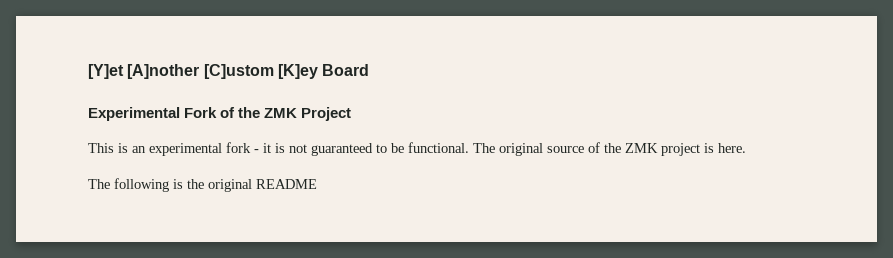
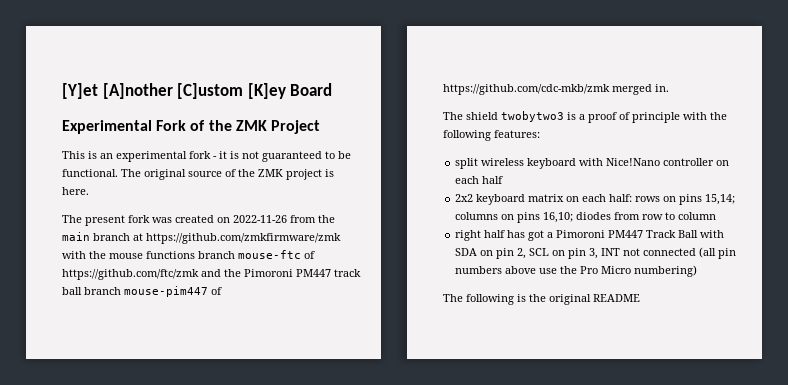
+ The present fork was created on 2022-11-26 from the main branch at https://github.com/zmkfirmware/zmk with the mouse functions branch mouse-ftc of https://github.com/ftc/zmk and the Pimoroni PM447 track ball branch mouse-pim447 of https://github.com/cdc-mkb/zmk merged in.
+ The shield twobytwo3 is a proof of principle with the following features:
+ split wireless keyboard with Nice!Nano controller on each half
+ 2x2 keyboard matrix on each half: rows on pins 15,14; columns on pins 16,10; diodes from row to column
+ right half has got a Pimoroni PM447 Track Ball with SDA on pin 2, SCL on pin 3, INT not connected (all pin numbers above use the Pro Micro numbering)

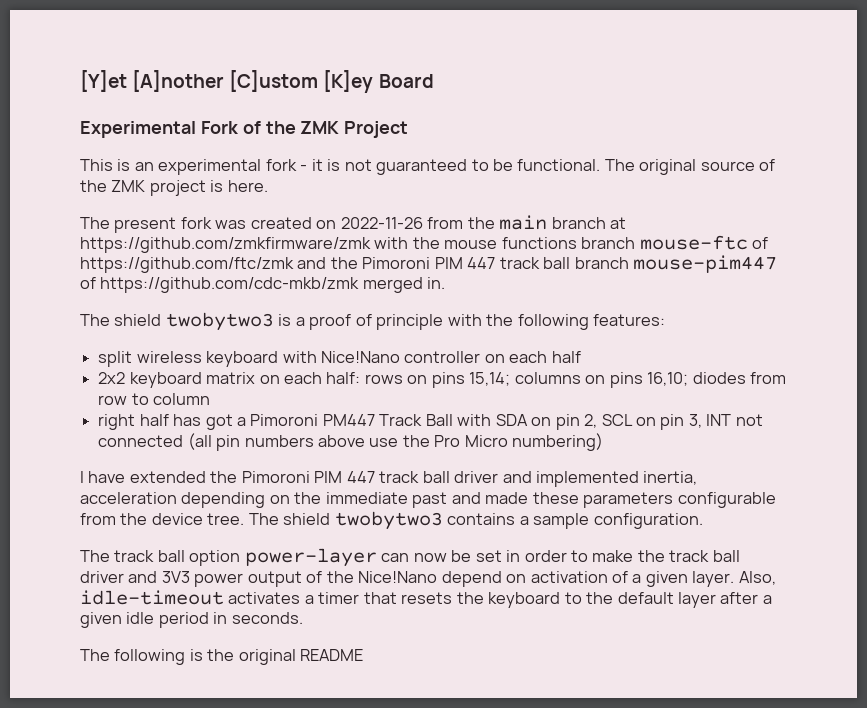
- The present fork was created on 2022-11-26 from the main branch at https://github.com/zmkfirmware/zmk with the mouse functions branch mouse-ftc of https://github.com/ftc/zmk and the Pimoroni PM447 track ball branch mouse-pim447 of https://github.com/cdc-mkb/zmk merged in.
+ The present fork was created on 2022-11-26 from the main branch at https://github.com/zmkfirmware/zmk with the mouse functions branch mouse-ftc of https://github.com/ftc/zmk and the Pimoroni PIM 447 track ball branch mouse-pim447 of https://github.com/cdc-mkb/zmk merged in.
+ I have extended the Pimoroni PIM 447 track ball driver and implemented inertia, acceleration depending on the immediate past and made these parameters configurable from the device tree. The shield twobytwo3 contains a sample configuration.
+ The track ball option power-layer can now be set in order to make the track ball driver and 3V3 power output of the Nice!Nano depend on activation of a given layer. Also, idle-timeout activates a timer that resets the keyboard to the default layer after a given idle period in seconds.

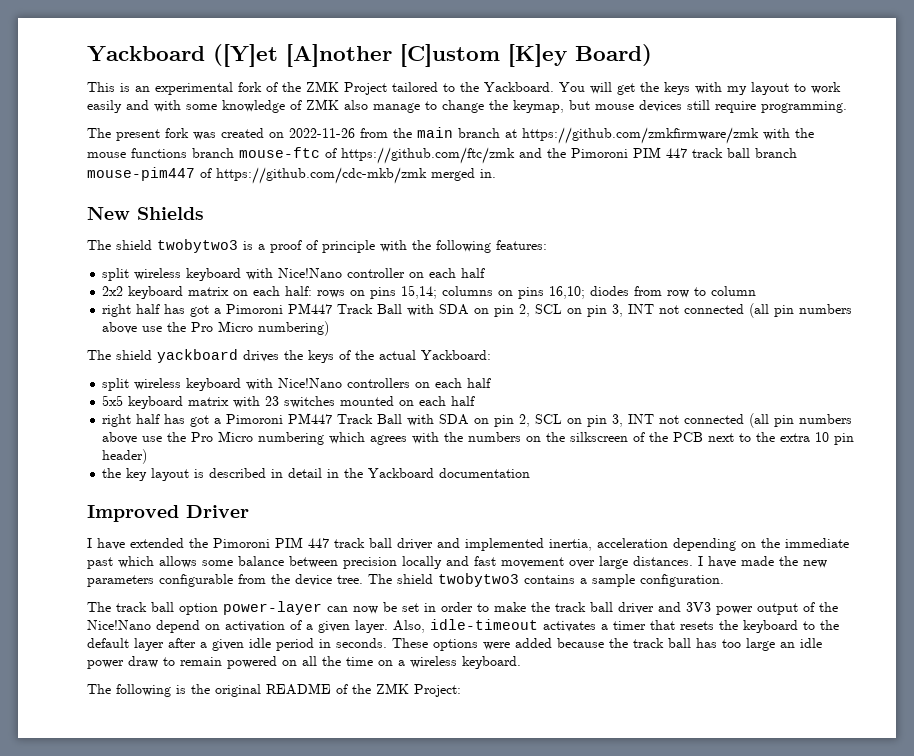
- [Y]et [A]nother [C]ustom [K]ey Board
- Experimental Fork of the ZMK Project
+ Yackboard ([Y]et [A]nother [C]ustom [K]ey Board)
- This is an experimental fork - it is not guaranteed to be functional. The original source of the ZMK project is here.
+ This is an experimental fork of the ZMK Project tailored to the Yackboard. You will get the keys with my layout to work easily and with some knowledge of ZMK also manage to change the keymap, but mouse devices still require programming.
+ New Shields
+ The shield yackboard drives the keys of the actual Yackboard:
+ split wireless keyboard with Nice!Nano controllers on each half
+ 5x5 keyboard matrix with 23 switches mounted on each half
+ right half has got a Pimoroni PM447 Track Ball with SDA on pin 2, SCL on pin 3, INT not connected (all pin numbers above use the Pro Micro numbering which agrees with the numbers on the silkscreen of the PCB next to the extra 10 pin header)
+ the key layout is described in detail in the Yackboard documentation
+ Improved Driver
- I have extended the Pimoroni PIM 447 track ball driver and implemented inertia, acceleration depending on the immediate past and made these parameters configurable from the device tree.
+ I have extended the Pimoroni PIM 447 track ball driver and implemented inertia, acceleration depending on the immediate past which allows some balance between precision locally and fast movement over large distances. I have made the new parameters configurable from the device tree.
+ These options were added because the track ball has too large an idle power draw to remain powered on all the time on a wireless keyboard.
- The following is the original README
+ The following is the original README of the ZMK Project:

